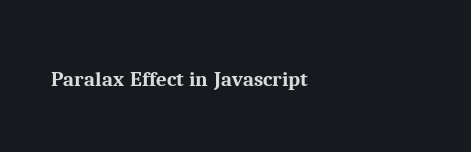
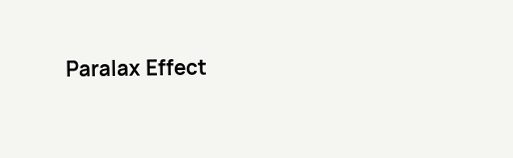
- Paralax Effect in Javascript
+ Paralax Effect

